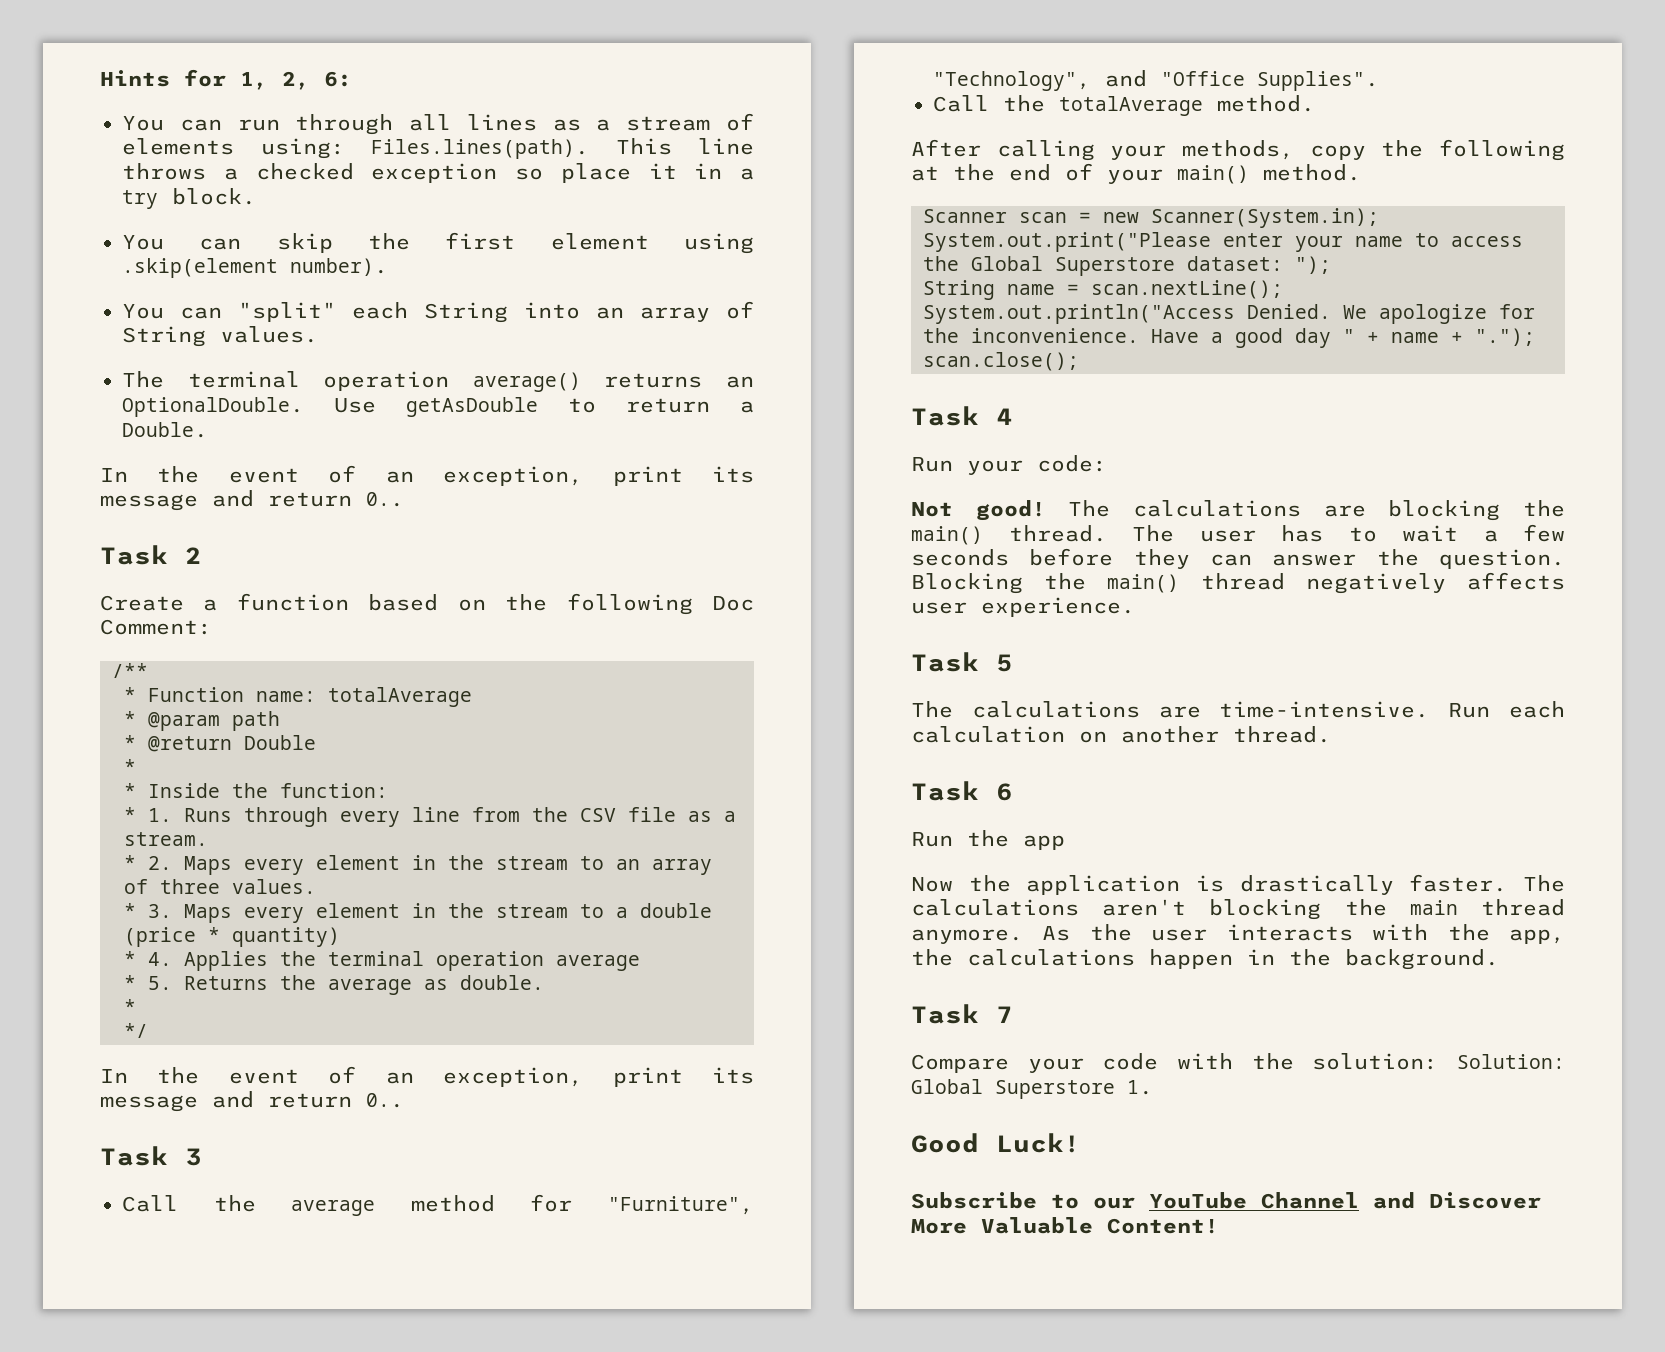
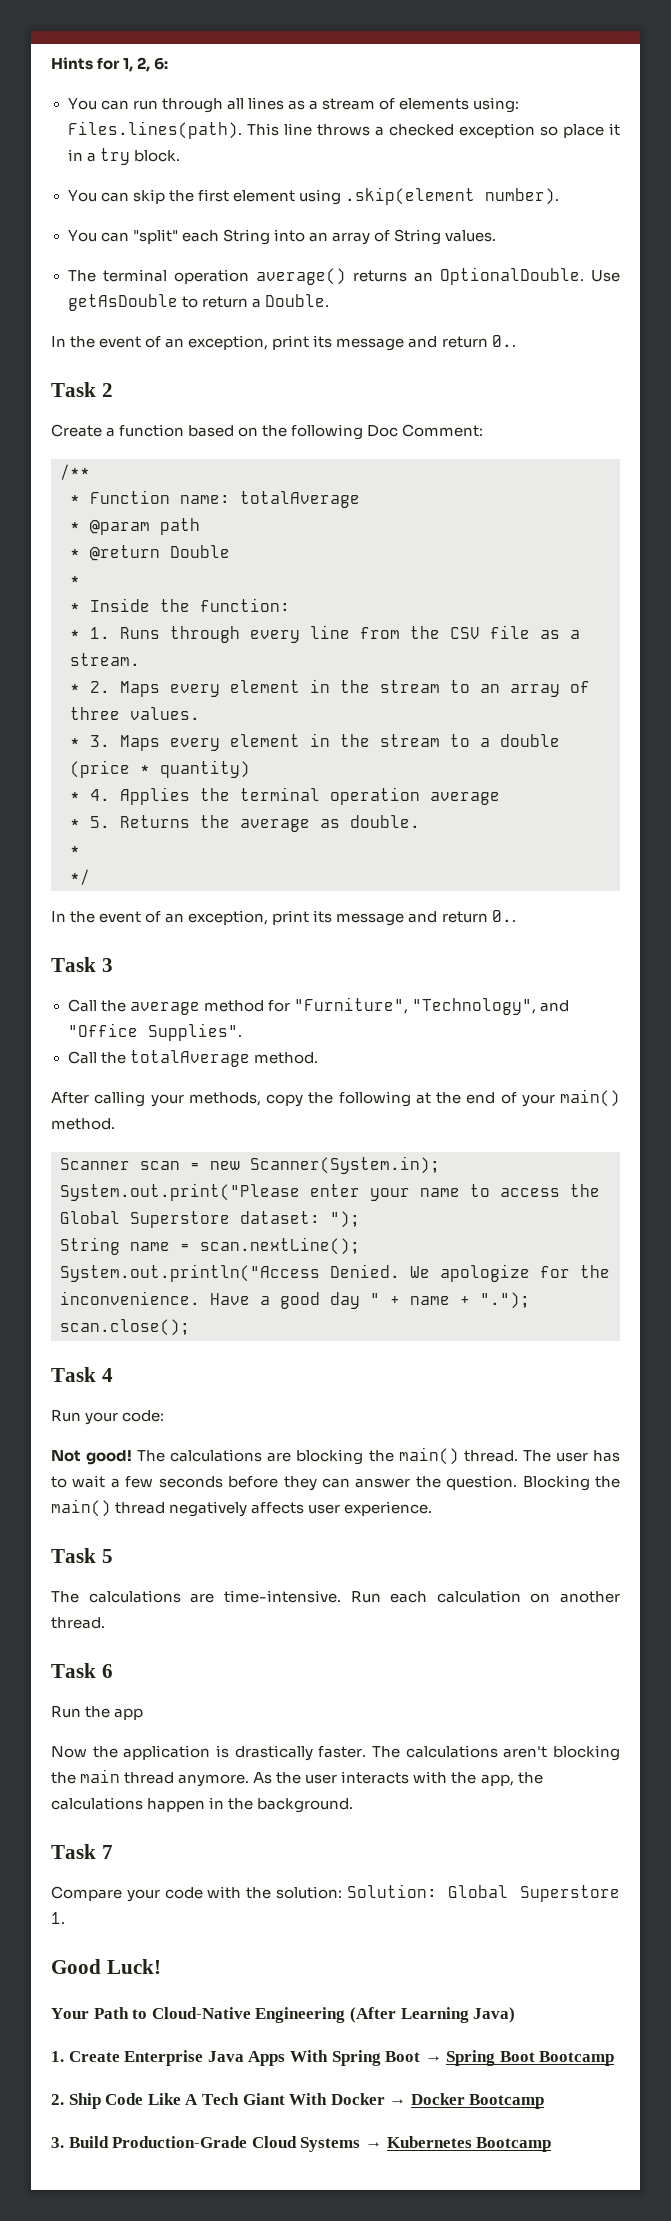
- Subscribe to our YouTube Channel and Discover More Valuable Content!
+ Your Path to Cloud-Native Engineering (After Learning Java)
+ 1. Create Enterprise Java Apps With Spring Boot → Spring Boot Bootcamp
+ 2. Ship Code Like A Tech Giant With Docker → Docker Bootcamp
+ 3. Build Production-Grade Cloud Systems → Kubernetes Bootcamp

